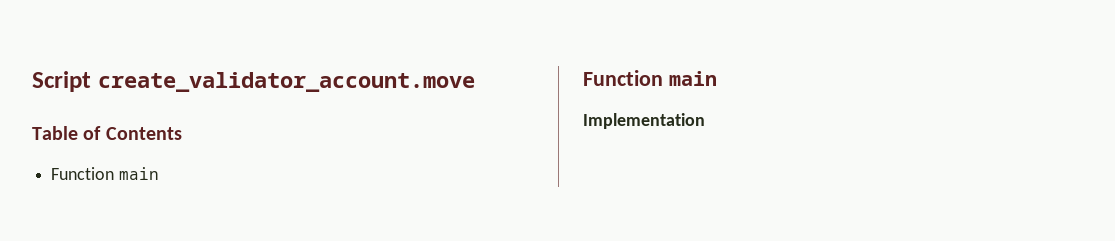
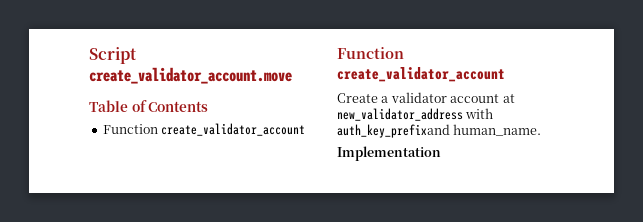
  Table of Contents
- Function main
- Function main
+ Function create_validator_account
+ Function create_validator_account
+ Create a validator account at new_validator_address with auth_key_prefixand human_name.

